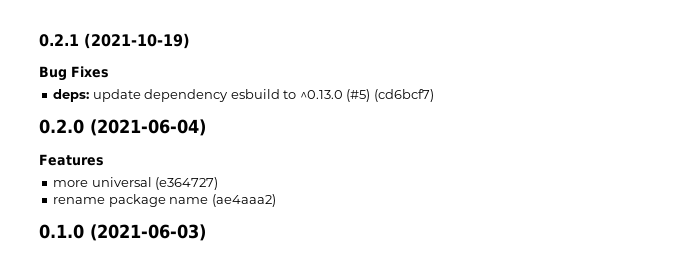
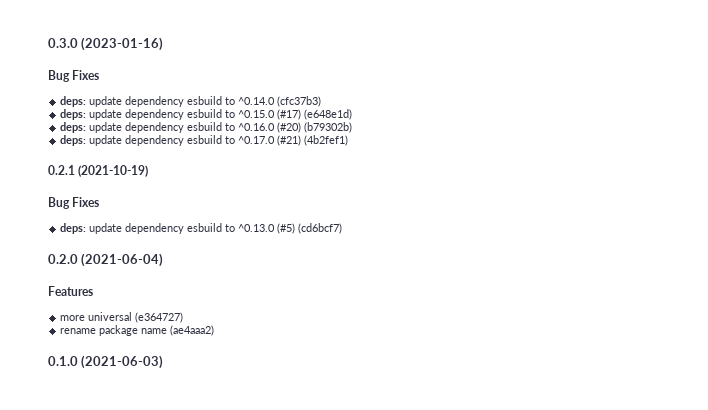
+ 0.3.0 (2023-01-16)
+ Bug Fixes
+ deps: update dependency esbuild to ^0.14.0 (cfc37b3)
+ deps: update dependency esbuild to ^0.15.0 (#17) (e648e1d)
+ deps: update dependency esbuild to ^0.16.0 (#20) (b79302b)
+ deps: update dependency esbuild to ^0.17.0 (#21) (4b2fef1)

